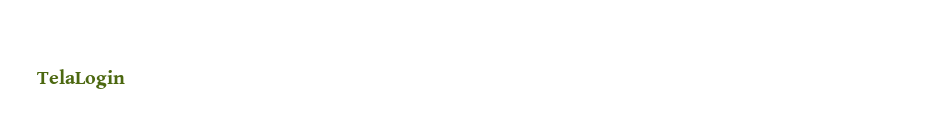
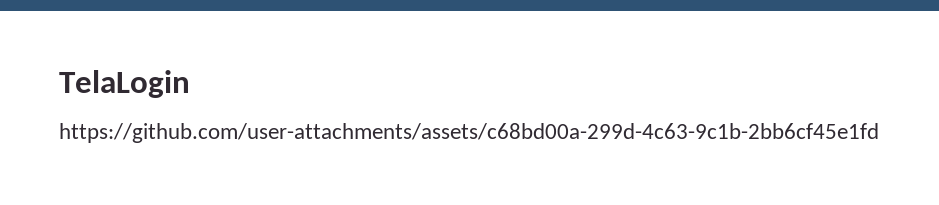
+ https://github.com/user-attachments/assets/c68bd00a-299d-4c63-9c1b-2bb6cf45e1fd

